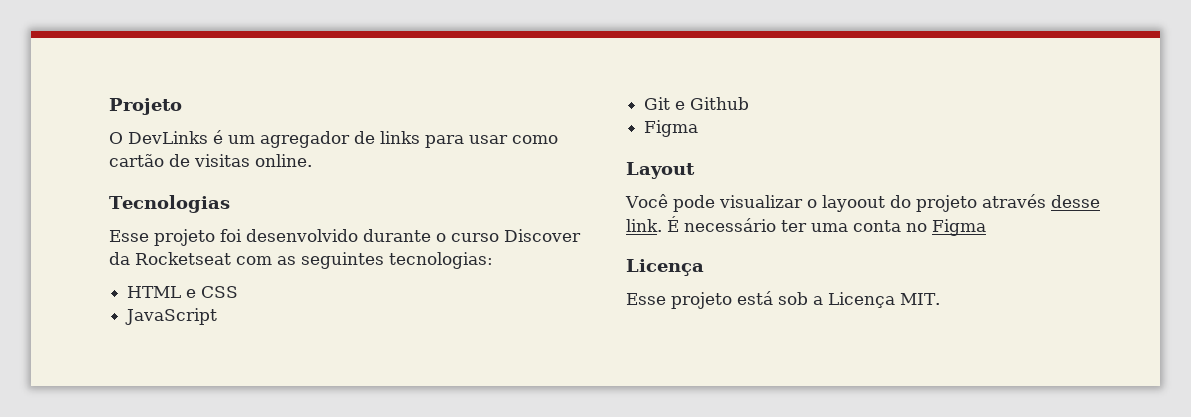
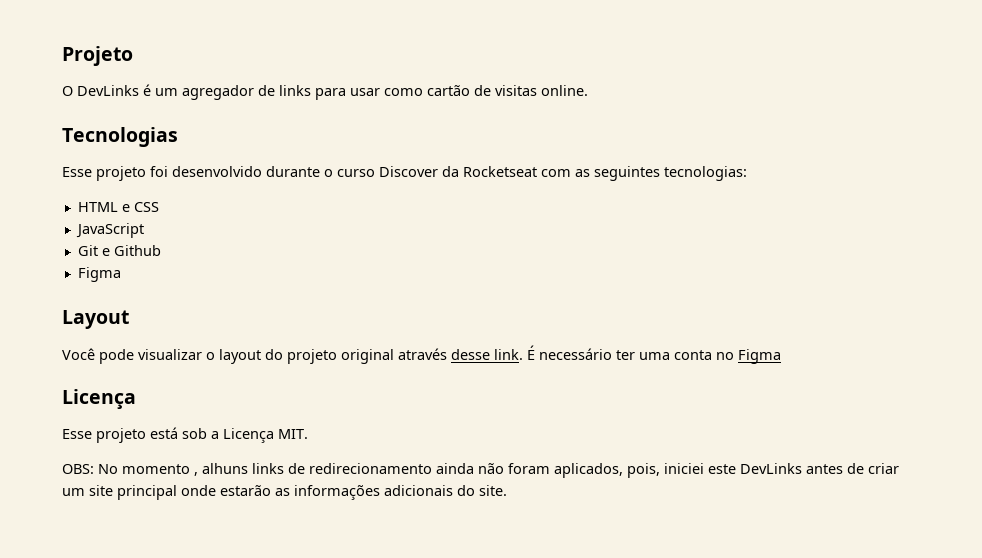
- Você pode visualizar o layoout do projeto através desse link.
+ Você pode visualizar o layout do projeto original através desse link.
+ OBS: No momento , alhuns links de redirecionamento ainda não foram aplicados, pois, iniciei este DevLinks antes de criar um site principal onde estarão as informações adicionais do site.

